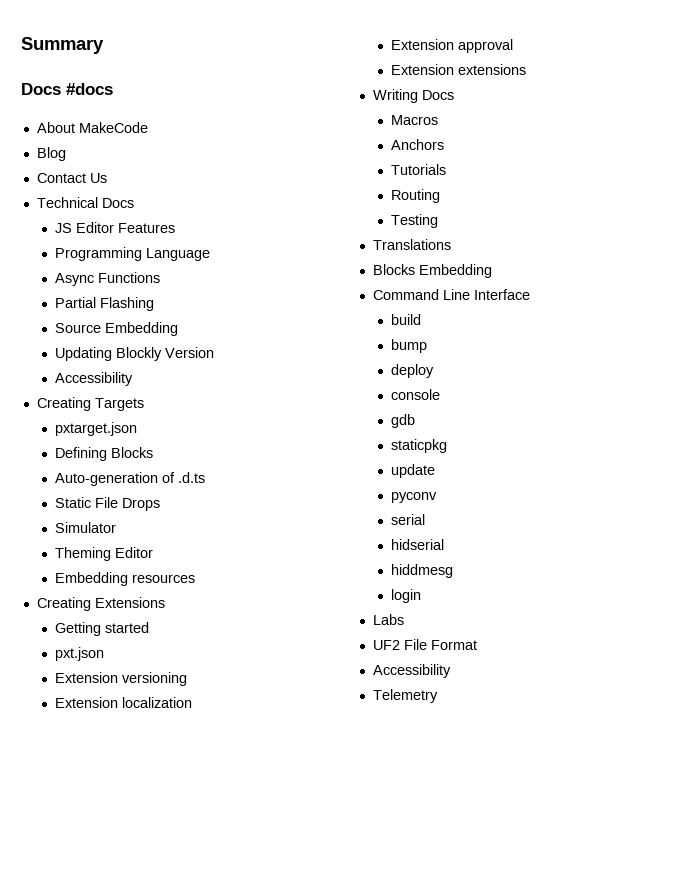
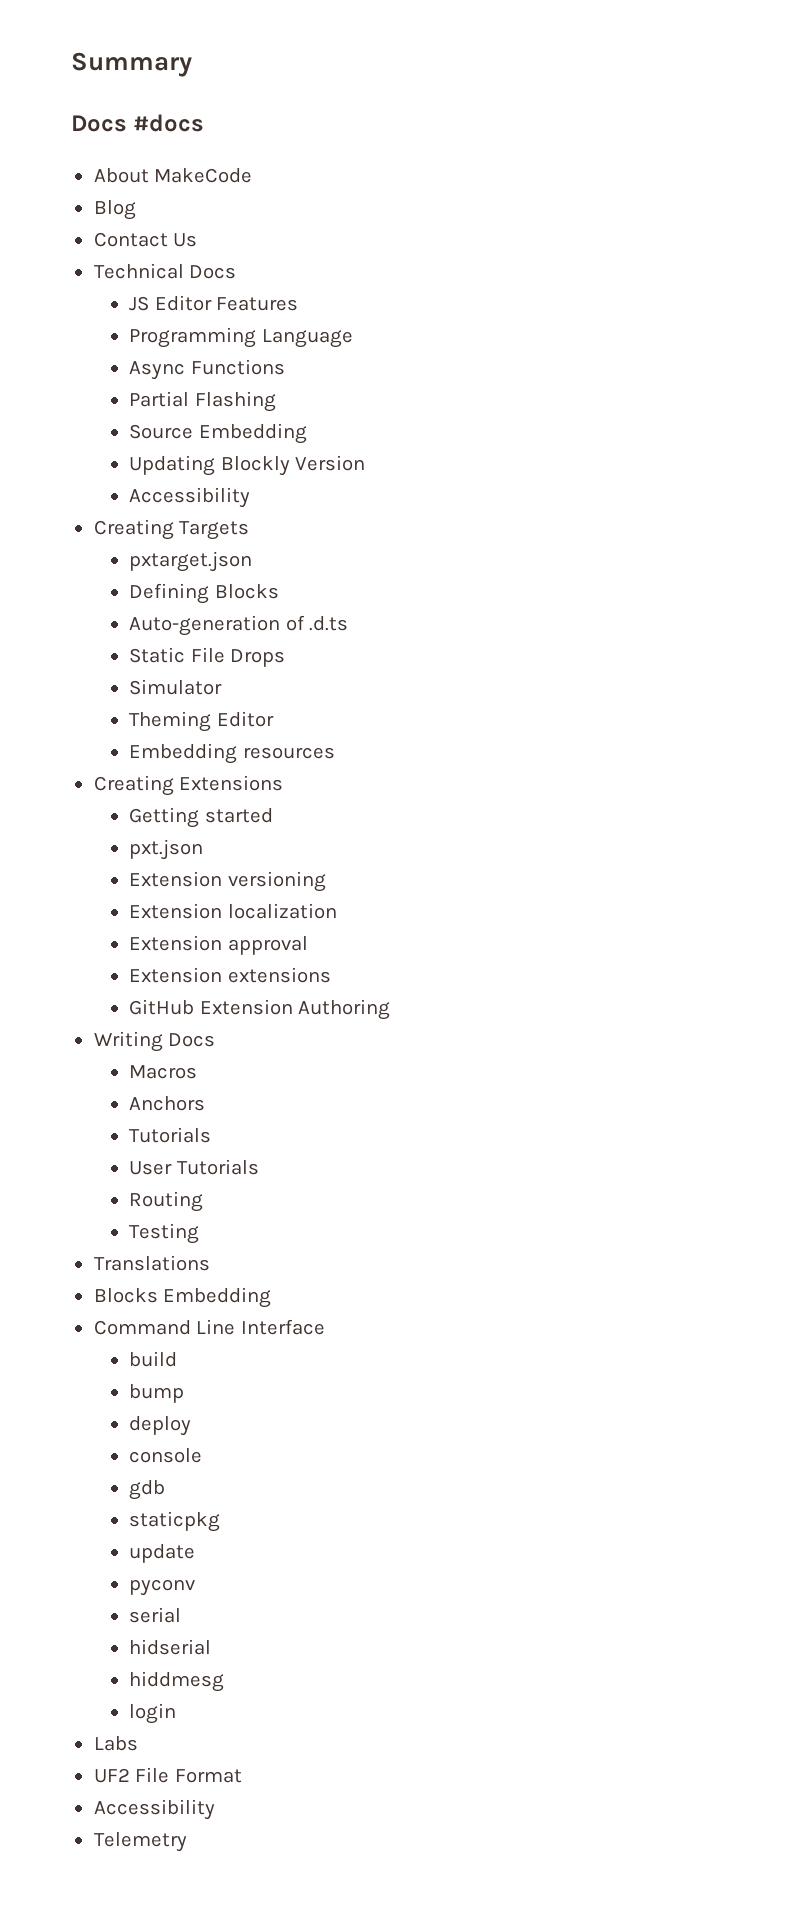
+ GitHub Extension Authoring
+ User Tutorials

